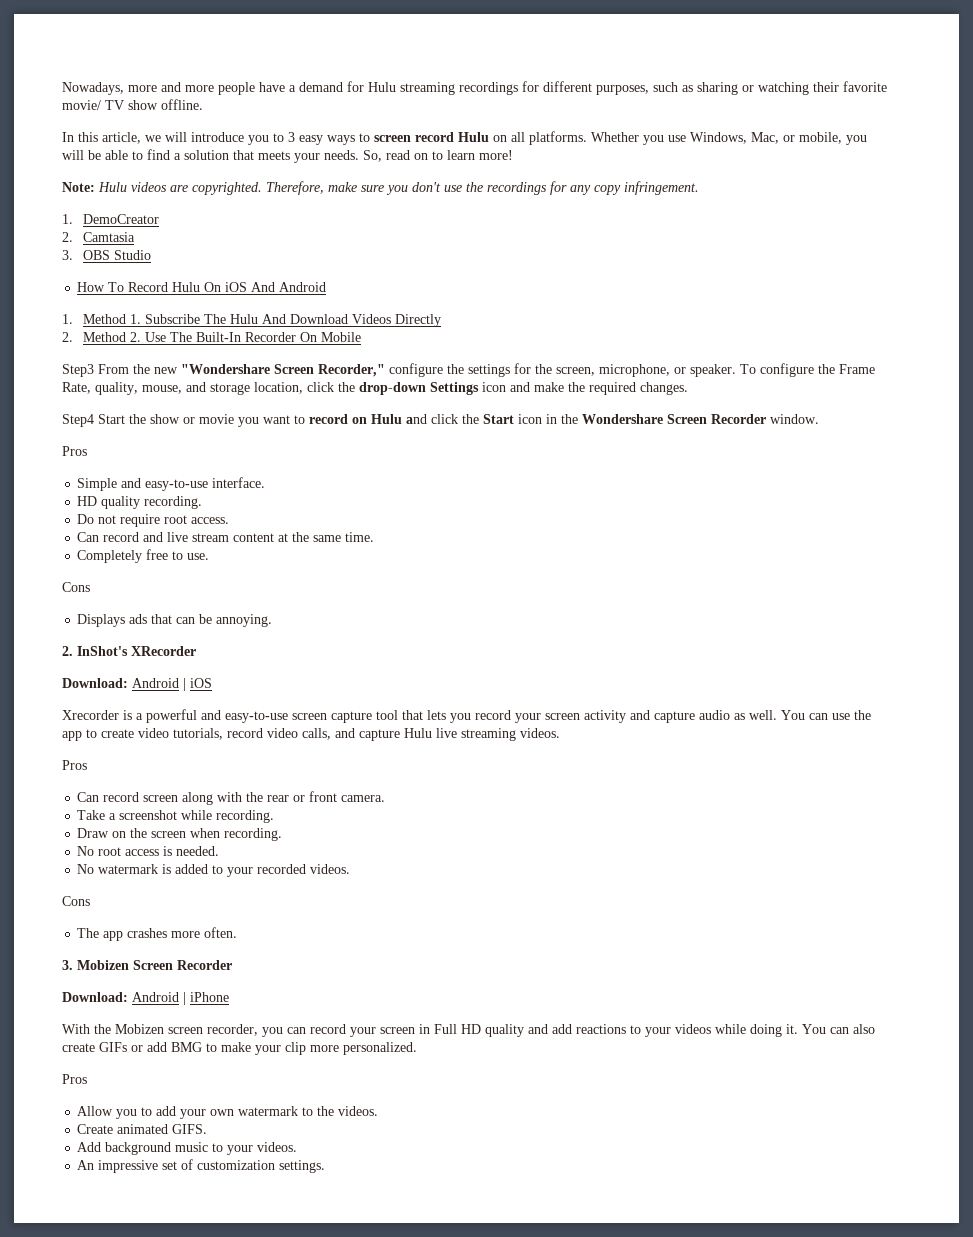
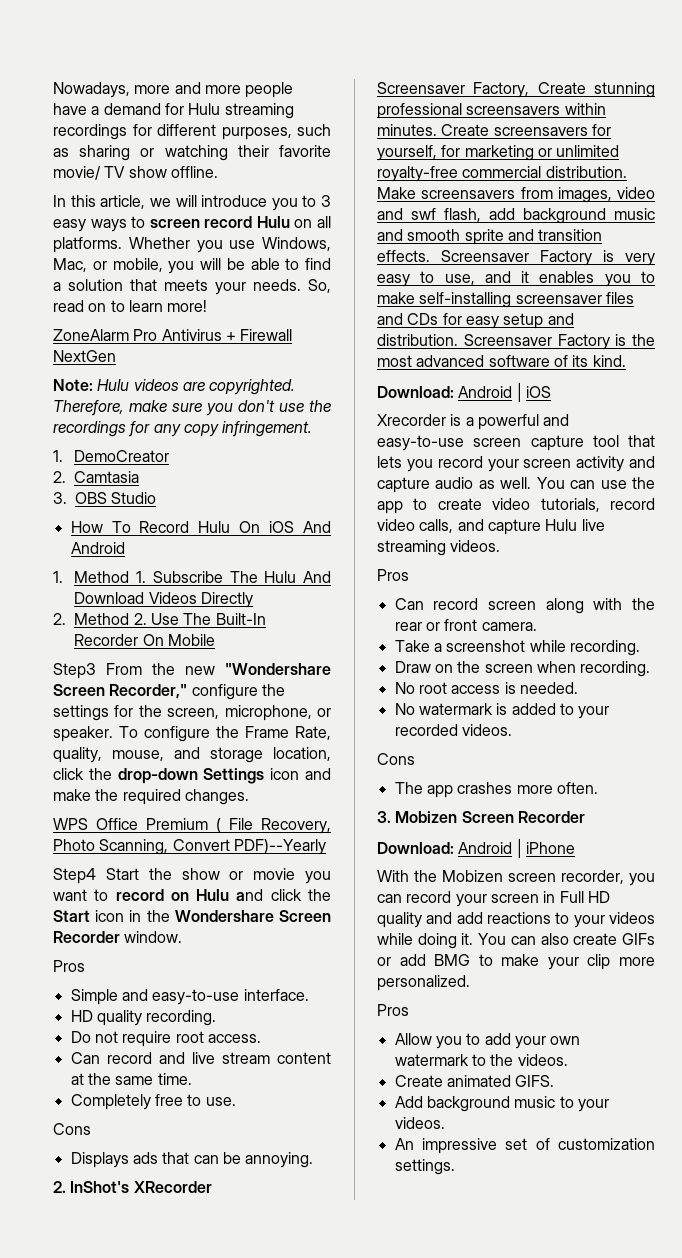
+ ZoneAlarm Pro Antivirus + Firewall NextGen
+ WPS Office Premium ( File Recovery, Photo Scanning, Convert PDF)--Yearly
+ Screensaver Factory, Create stunning professional screensavers within minutes. Create screensavers for yourself, for marketing or unlimited royalty-free commercial distribution. Make screensavers from images, video and swf flash, add background music and smooth sprite and transition effects. Screensaver Factory is very easy to use, and it enables you to make self-installing screensaver files and CDs for easy setup and distribution. Screensaver Factory is the most advanced software of its kind.

